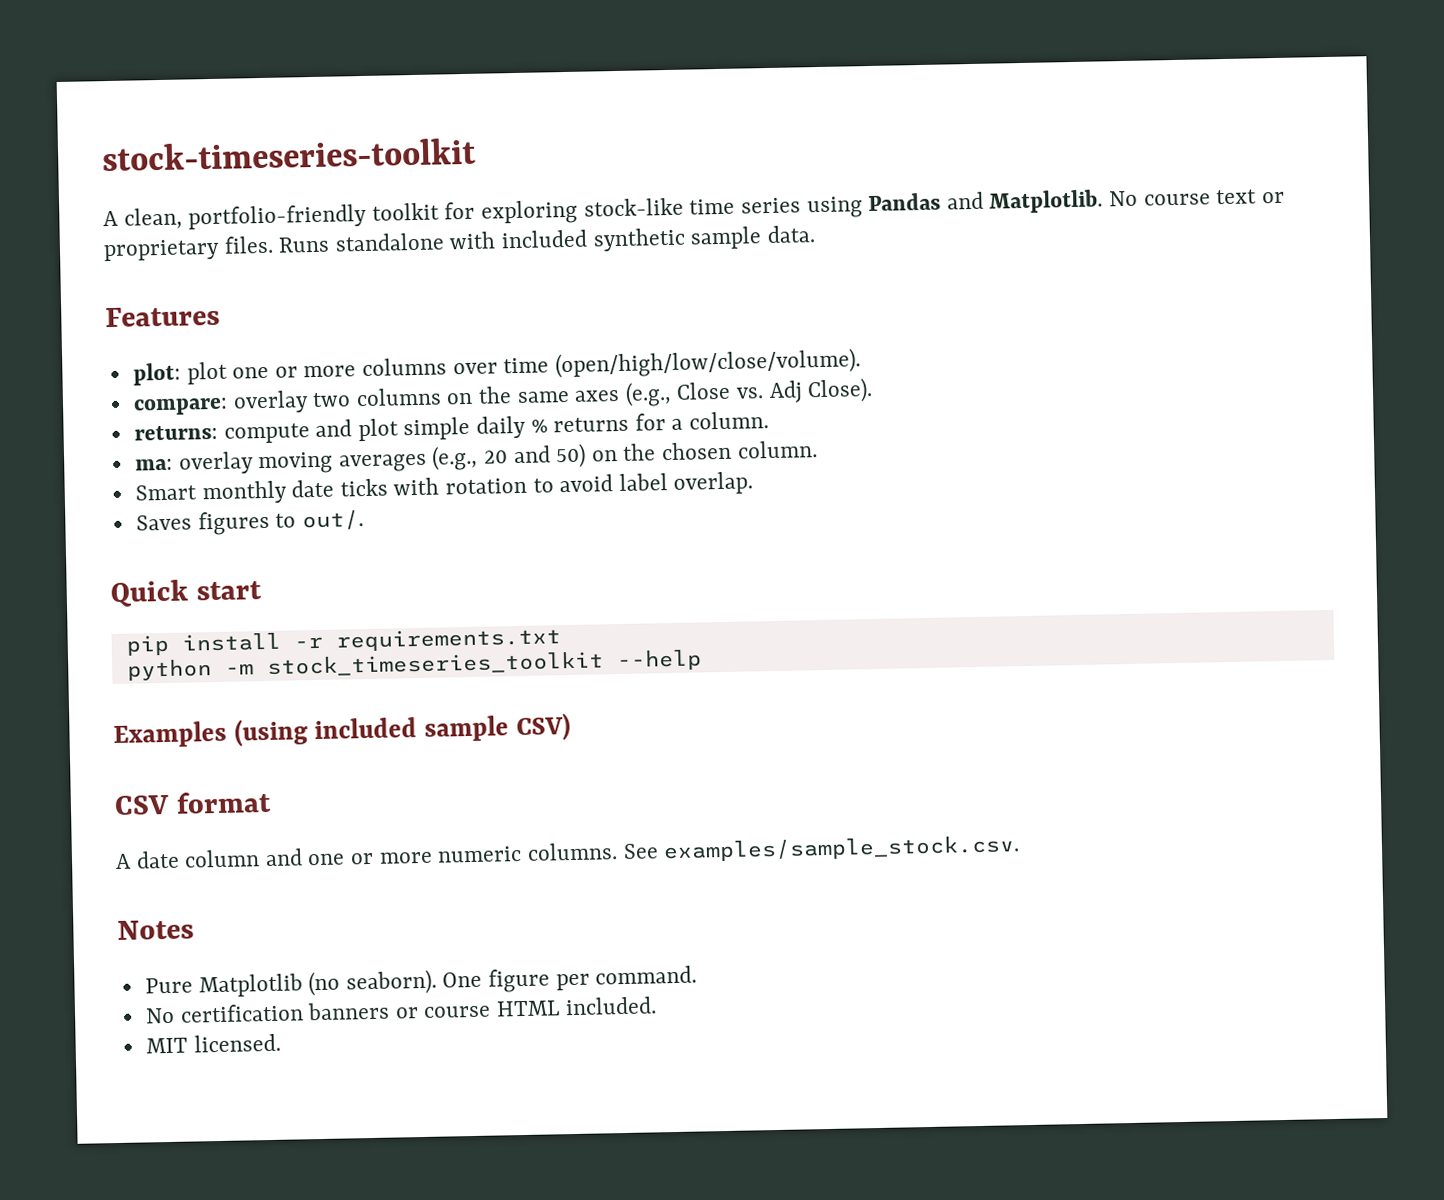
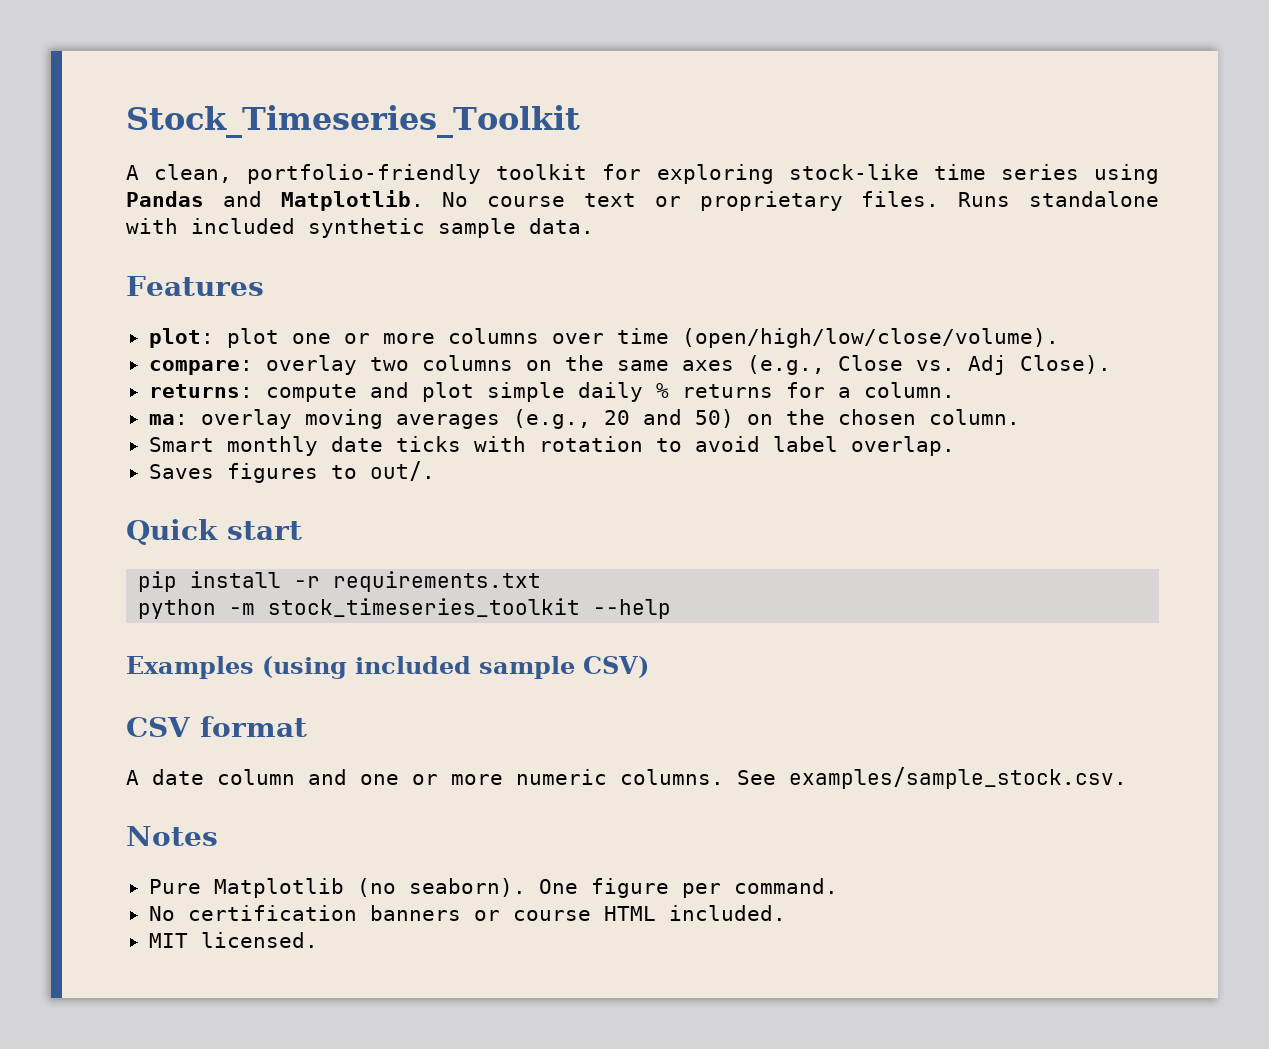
- stock-timeseries-toolkit
+ Stock_Timeseries_Toolkit

